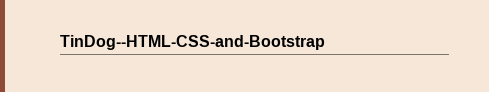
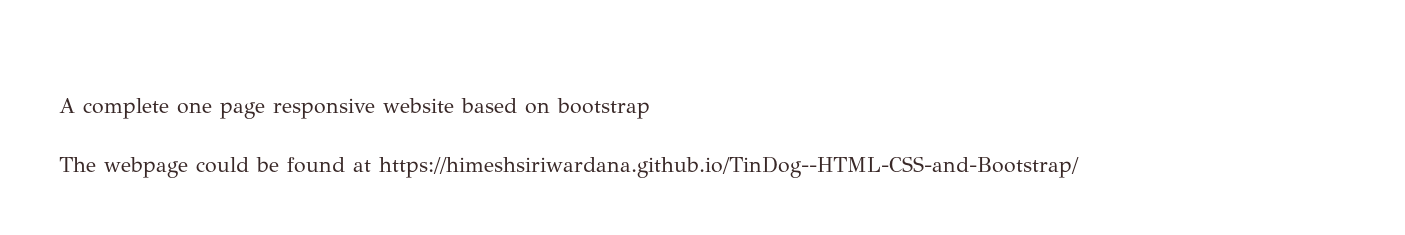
- TinDog--HTML-CSS-and-Bootstrap
+ A complete one page responsive website based on bootstrap
+ The webpage could be found at https://himeshsiriwardana.github.io/TinDog--HTML-CSS-and-Bootstrap/

